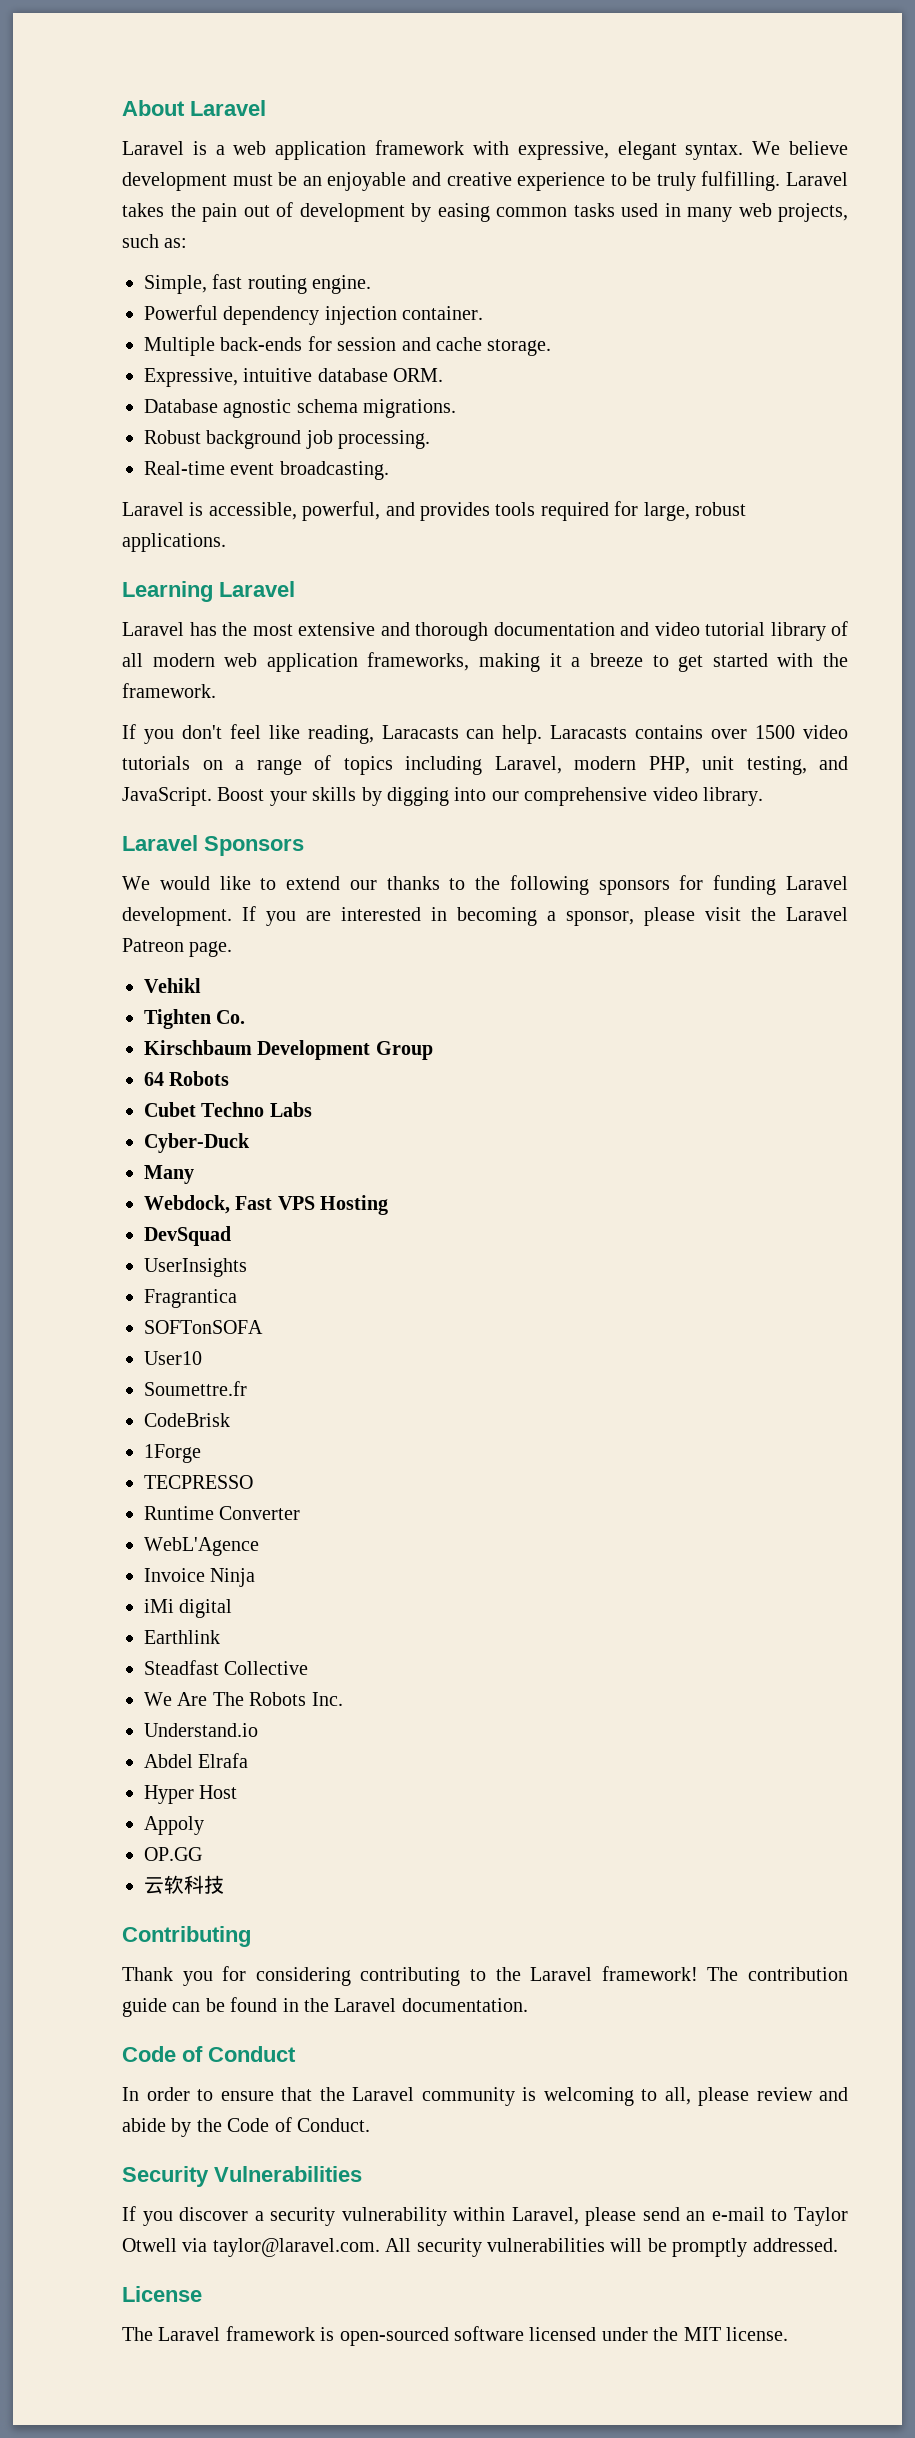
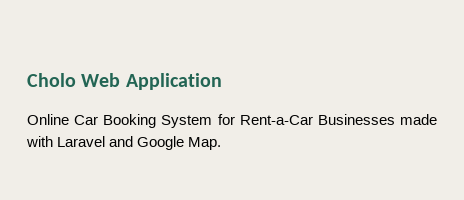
- About Laravel
- Laravel is a web application framework with expressive, elegant syntax. We believe development must be an enjoyable and creative experience to be truly fulfilling. Laravel takes the pain out of development by easing common tasks used in many web projects, such as:
- Simple, fast routing engine.
- Powerful dependency injection container.
- Multiple back-ends for session and cache storage.
- Expressive, intuitive database ORM.
- Database agnostic schema migrations.
- Robust background job processing.
- Real-time event broadcasting.
- Laravel is accessible, powerful, and provides tools required for large, robust applications.
- Learning Laravel
- Laravel has the most extensive and thorough documentation and video tutorial library of all modern web application frameworks, making it a breeze to get started with the framework.
- If you don't feel like reading, Laracasts can help. Laracasts contains over 1500 video tutorials on a range of topics including Laravel, modern PHP, unit testing, and JavaScript. Boost your skills by digging into our comprehensive video library.
- Laravel Sponsors
- We would like to extend our thanks to the following sponsors for funding Laravel development. If you are interested in becoming a sponsor, please visit the Laravel Patreon page.
- Vehikl
- Tighten Co.
- Kirschbaum Development Group
- 64 Robots
- Cubet Techno Labs
- Cyber-Duck
- Many
- Webdock, Fast VPS Hosting
- DevSquad
- UserInsights
- Fragrantica
- SOFTonSOFA
- User10
- Soumettre.fr
- CodeBrisk
- 1Forge
- TECPRESSO
- Runtime Converter
- WebL'Agence
- Invoice Ninja
- iMi digital
- Earthlink
- Steadfast Collective
- We Are The Robots Inc.
- Understand.io
- Abdel Elrafa
- Hyper Host
- Appoly
- OP.GG
- 云软科技
- Contributing
- Thank you for considering contributing to the Laravel framework! The contribution guide can be found in the Laravel documentation.
- Code of Conduct
- In order to ensure that the Laravel community is welcoming to all, please review and abide by the Code of Conduct.
- Security Vulnerabilities
- If you discover a security vulnerability within Laravel, please send an e-mail to Taylor Otwell via taylor@laravel.com. All security vulnerabilities will be promptly addressed.
- License
- The Laravel framework is open-sourced software licensed under the MIT license.
+ Cholo Web Application
+ Online Car Booking System for Rent-a-Car Businesses made with Laravel and Google Map.

